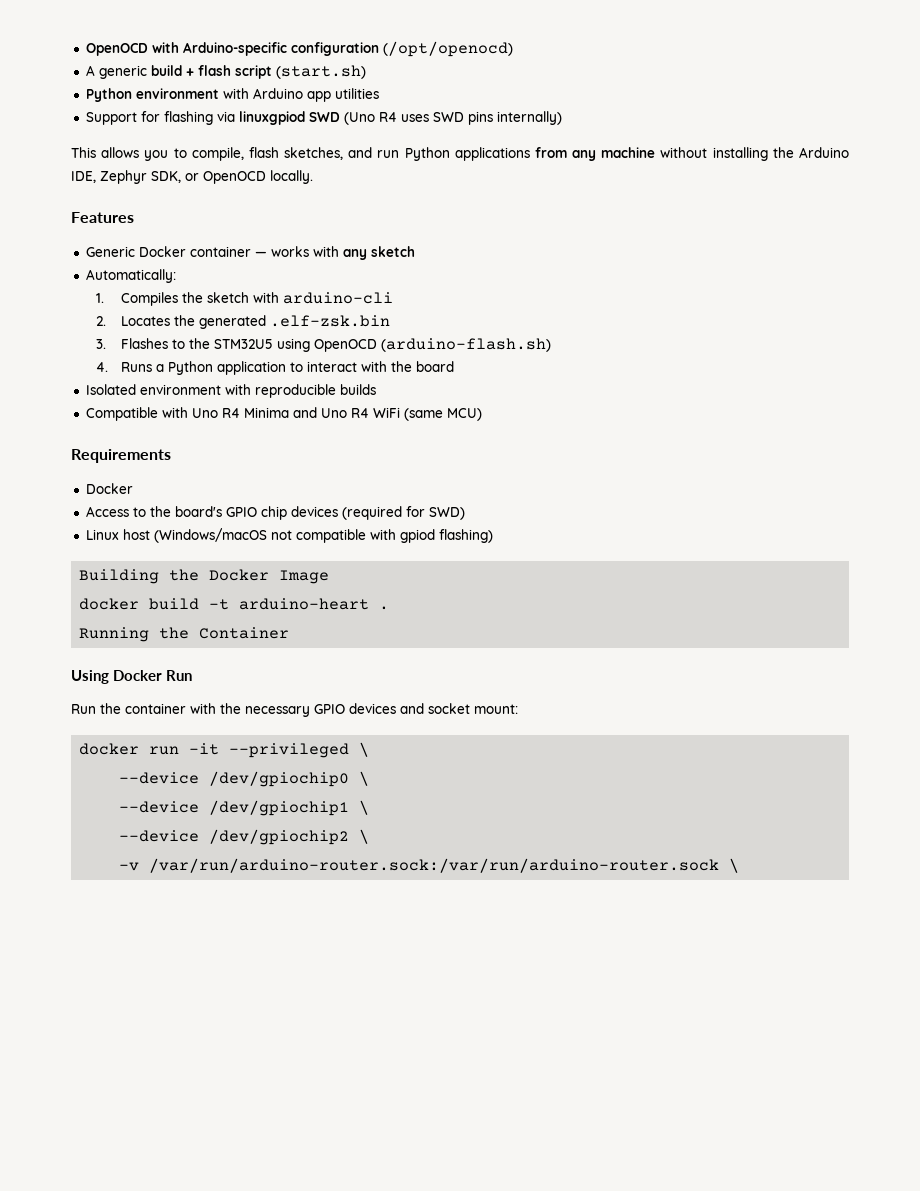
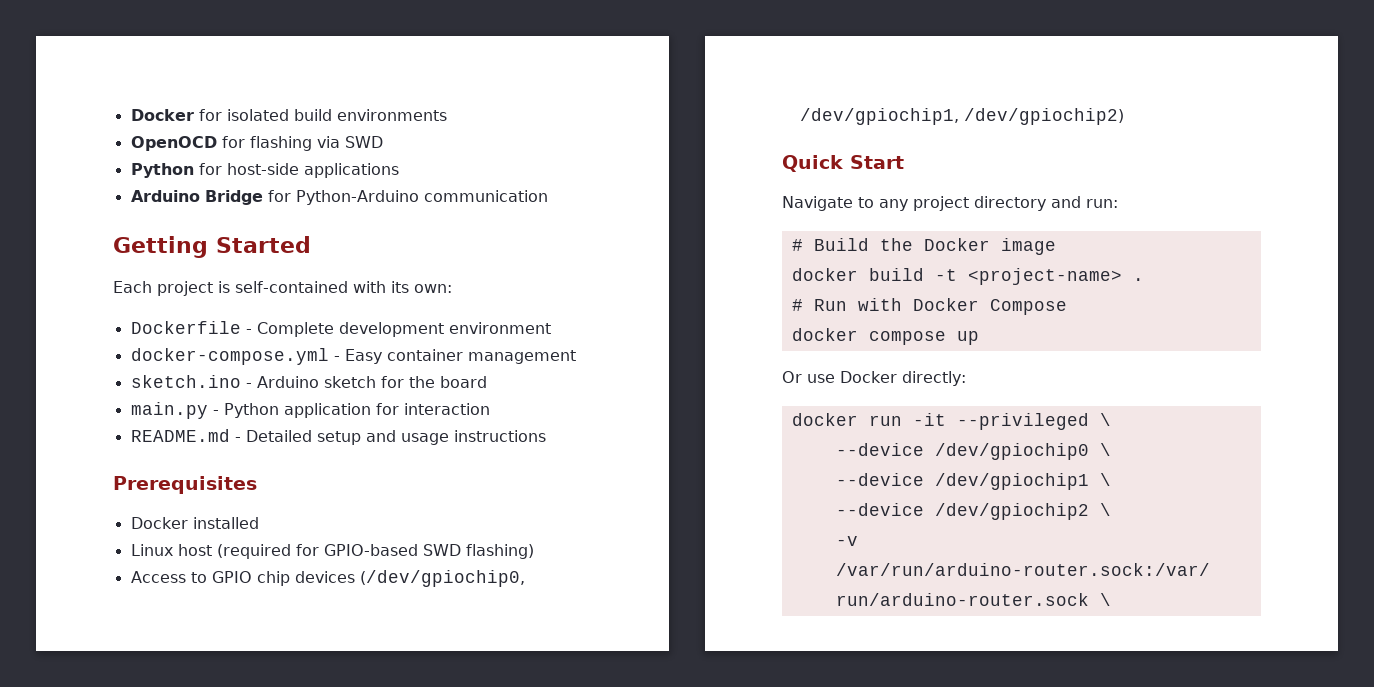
- OpenOCD with Arduino-specific configuration (/opt/openocd)
- A generic build + flash script (start.sh)
- Python environment with Arduino app utilities
- Support for flashing via linuxgpiod SWD (Uno R4 uses SWD pins internally)
- This allows you to compile, flash sketches, and run Python applications from any machine without installing the Arduino IDE, Zephyr SDK, or OpenOCD locally.
- Features
- Generic Docker container — works with any sketch
- Automatically:
- 1. Compiles the sketch with arduino-cli
- 2. Locates the generated .elf-zsk.bin
- 3. Flashes to the STM32U5 using OpenOCD (arduino-flash.sh)
- 4. Runs a Python application to interact with the board
- Isolated environment with reproducible builds
- Compatible with Uno R4 Minima and Uno R4 WiFi (same MCU)
- Requirements
- Docker
+ Docker for isolated build environments
+ OpenOCD for flashing via SWD
+ Python for host-side applications
+ Arduino Bridge for Python-Arduino communication
+ Getting Started
+ Each project is self-contained with its own:
+ Dockerfile - Complete development environment
+ docker-compose.yml - Easy container management
+ sketch.ino - Arduino sketch for the board
+ main.py - Python application for interaction
+ README.md - Detailed setup and usage instructions
+ Prerequisites
+ Docker installed
+ Linux host (required for GPIO-based SWD flashing)
- Access to the board's GPIO chip devices (required for SWD)
- Linux host (Windows/macOS not compatible with gpiod flashing)
- Building the Docker Image
+ Access to GPIO chip devices (/dev/gpiochip0, /dev/gpiochip1, /dev/gpiochip2)
+ Quick Start
+ Navigate to any project directory and run:
+ # Build the Docker image
- docker build -t arduino-heart .
+ docker build -t <project-name> .
- Running the Container
- Using Docker Run
- Run the container with the necessary GPIO devices and socket mount:
+ # Run with Docker Compose
+ docker compose up
+ Or use Docker directly:

